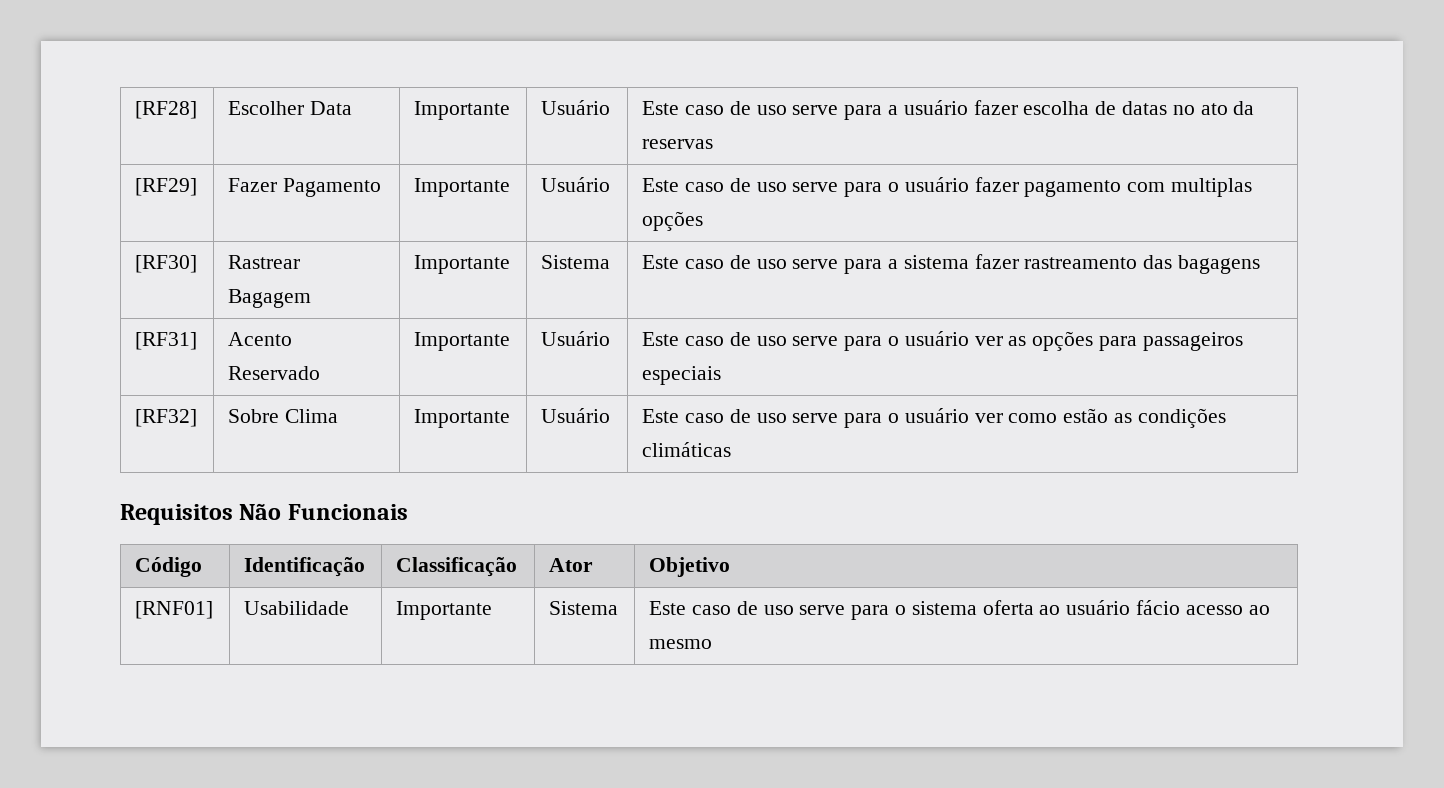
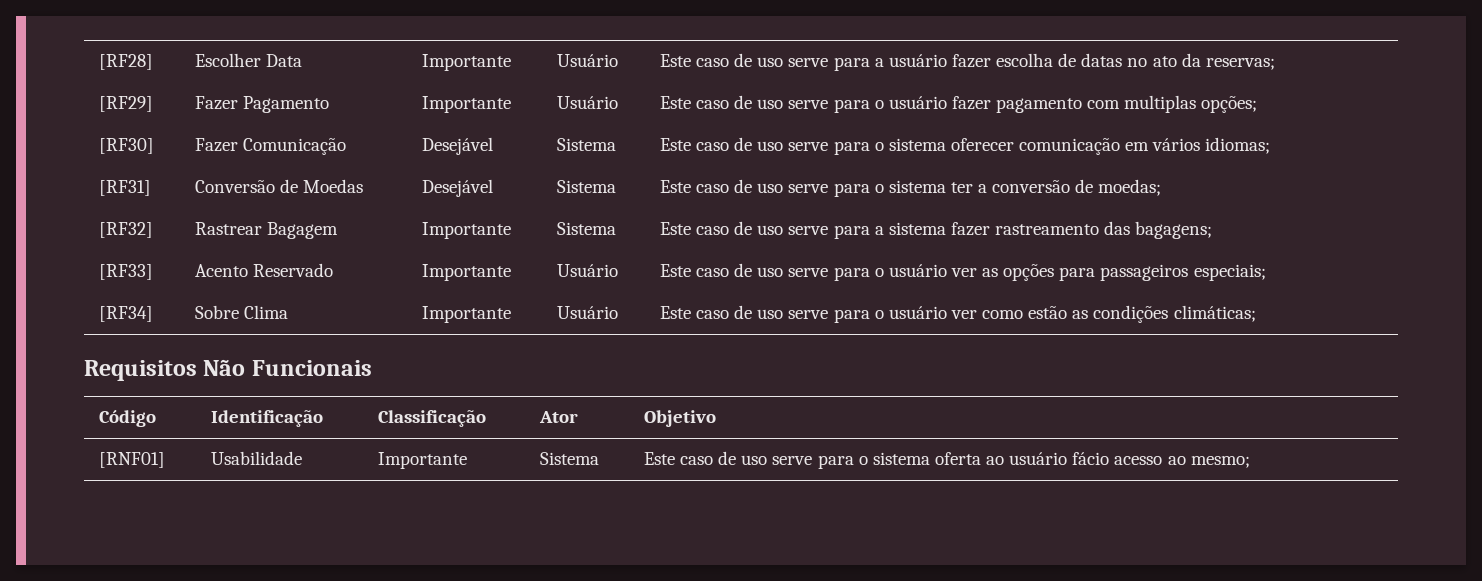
- [RF28] | Escolher Data | Importante | Usuário | Este caso de uso serve para a usuário fazer escolha de datas no ato da reservas
+ [RF28] | Escolher Data | Importante | Usuário | Este caso de uso serve para a usuário fazer escolha de datas no ato da reservas;
- [RF29] | Fazer Pagamento | Importante | Usuário | Este caso de uso serve para o usuário fazer pagamento com multiplas opções
+ [RF29] | Fazer Pagamento | Importante | Usuário | Este caso de uso serve para o usuário fazer pagamento com multiplas opções;
- [RF30] | Rastrear Bagagem | Importante | Sistema | Este caso de uso serve para a sistema fazer rastreamento das bagagens
- [RF31] | Acento Reservado | Importante | Usuário | Este caso de uso serve para o usuário ver as opções para passageiros especiais
- [RF32] | Sobre Clima | Importante | Usuário | Este caso de uso serve para o usuário ver como estão as condições climáticas
+ [RF30] | Fazer Comunicação | Desejável | Sistema | Este caso de uso serve para o sistema oferecer comunicação em vários idiomas;
+ [RF31] | Conversão de Moedas | Desejável | Sistema | Este caso de uso serve para o sistema ter a conversão de moedas;
+ [RF32] | Rastrear Bagagem | Importante | Sistema | Este caso de uso serve para a sistema fazer rastreamento das bagagens;
+ [RF33] | Acento Reservado | Importante | Usuário | Este caso de uso serve para o usuário ver as opções para passageiros especiais;
+ [RF34] | Sobre Clima | Importante | Usuário | Este caso de uso serve para o usuário ver como estão as condições climáticas;
- [RNF01] | Usabilidade | Importante | Sistema | Este caso de uso serve para o sistema oferta ao usuário fácio acesso ao mesmo
+ [RNF01] | Usabilidade | Importante | Sistema | Este caso de uso serve para o sistema oferta ao usuário fácio acesso ao mesmo;

